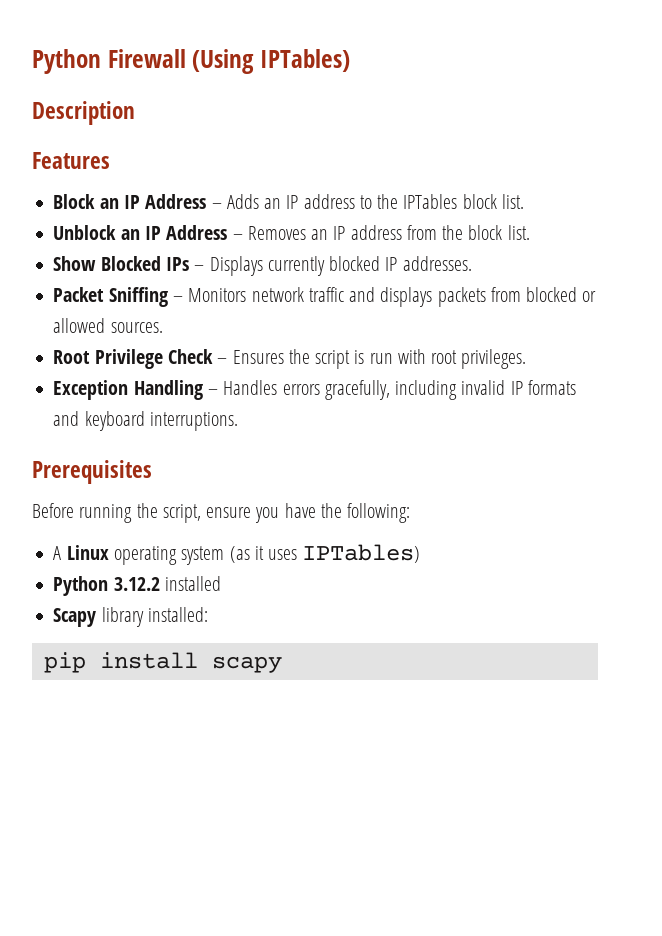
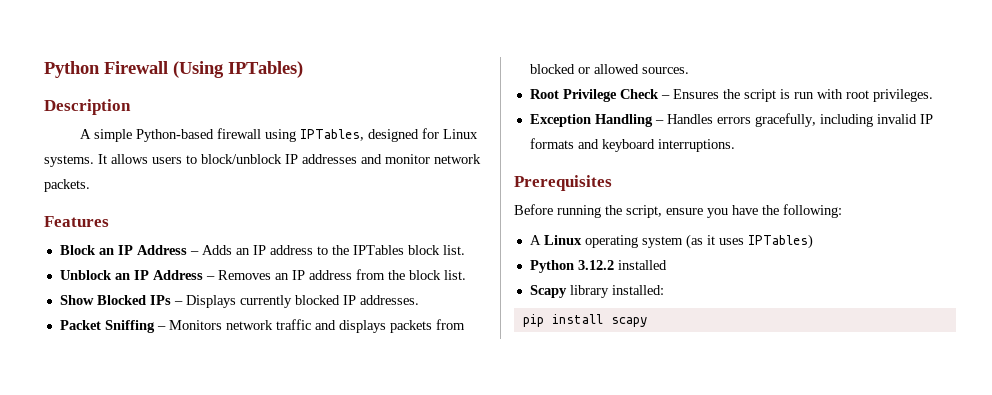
+ A simple Python-based firewall using IPTables, designed for Linux systems. It allows users to block/unblock IP addresses and monitor network packets.

